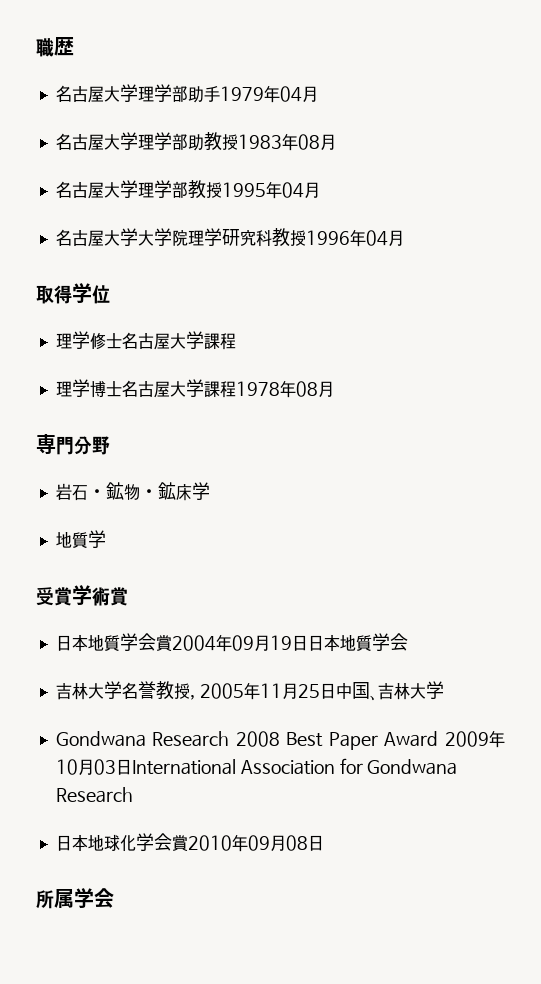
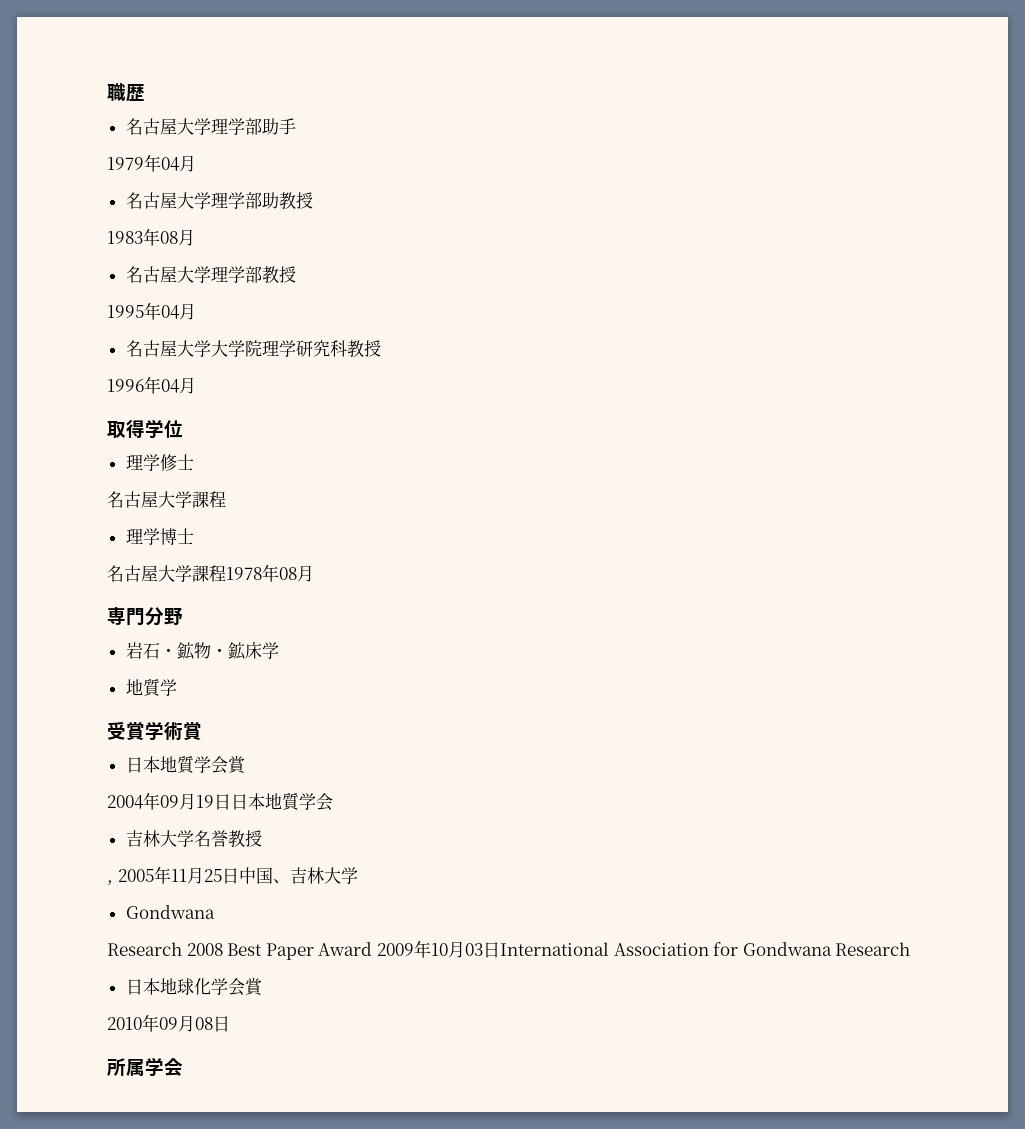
- 名古屋大学理学部助手1979年04月
+ 名古屋大学理学部助手
+ 1979年04月
- 名古屋大学理学部助教授1983年08月
+ 名古屋大学理学部助教授
+ 1983年08月
- 名古屋大学理学部教授1995年04月
+ 名古屋大学理学部教授
+ 1995年04月
- 名古屋大学大学院理学研究科教授1996年04月
+ 名古屋大学大学院理学研究科教授
+ 1996年04月
- 理学修士名古屋大学課程
+ 理学修士
+ 名古屋大学課程
- 理学博士名古屋大学課程1978年08月
+ 理学博士
+ 名古屋大学課程1978年08月
- 日本地質学会賞2004年09月19日日本地質学会
+ 日本地質学会賞
+ 2004年09月19日日本地質学会
- 吉林大学名誉教授, 2005年11月25日中国、吉林大学
- Gondwana Research 2008 Best Paper Award 2009年10月03日International Association for Gondwana Research
+ 吉林大学名誉教授
+ , 2005年11月25日中国、吉林大学
+ Gondwana
+ Research 2008 Best Paper Award 2009年10月03日International Association for Gondwana Research
- 日本地球化学会賞2010年09月08日
+ 日本地球化学会賞
+ 2010年09月08日

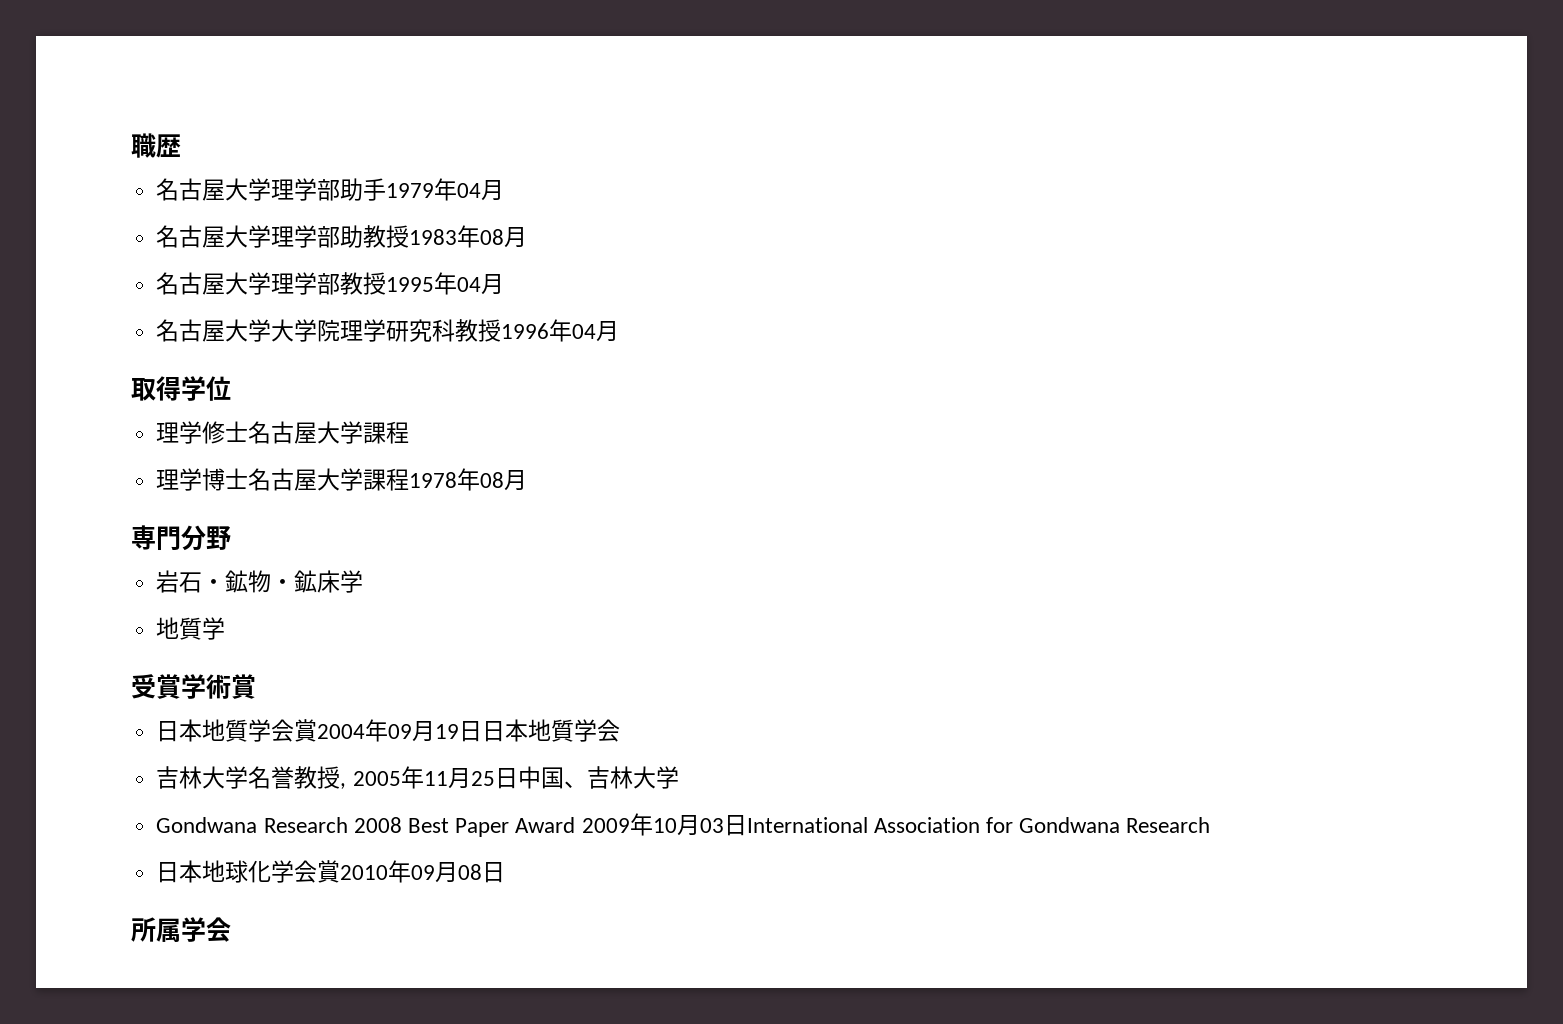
- 名古屋大学理学部助手
- 1979年04月
+ 名古屋大学理学部助手1979年04月
- 名古屋大学理学部助教授
- 1983年08月
+ 名古屋大学理学部助教授1983年08月
- 名古屋大学理学部教授
- 1995年04月
+ 名古屋大学理学部教授1995年04月
- 名古屋大学大学院理学研究科教授
- 1996年04月
+ 名古屋大学大学院理学研究科教授1996年04月
- 理学修士
- 名古屋大学課程
+ 理学修士名古屋大学課程
- 理学博士
- 名古屋大学課程1978年08月
+ 理学博士名古屋大学課程1978年08月
- 日本地質学会賞
- 2004年09月19日日本地質学会
+ 日本地質学会賞2004年09月19日日本地質学会
- 吉林大学名誉教授
- , 2005年11月25日中国、吉林大学
- Gondwana
- Research 2008 Best Paper Award 2009年10月03日International Association for Gondwana Research
+ 吉林大学名誉教授, 2005年11月25日中国、吉林大学
+ Gondwana Research 2008 Best Paper Award 2009年10月03日International Association for Gondwana Research
- 日本地球化学会賞
- 2010年09月08日
+ 日本地球化学会賞2010年09月08日

